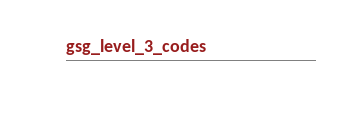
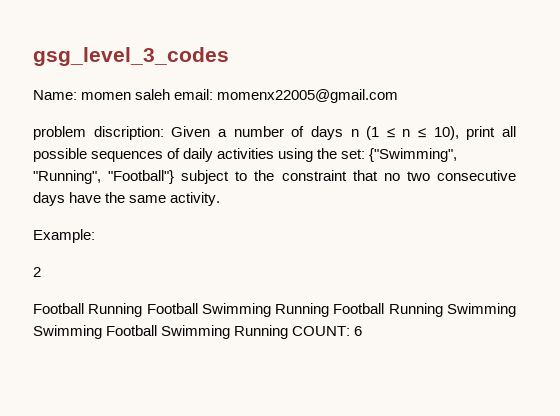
+ Name: momen saleh email: momenx22005@gmail.com
+ problem discription: Given a number of days n (1 ≤ n ≤ 10), print all possible sequences of daily activities using the set: {"Swimming", "Running", "Football"} subject to the constraint that no two consecutive days have the same activity.
+ Example:
+ 2
+ Football Running Football Swimming Running Football Running Swimming Swimming Football Swimming Running COUNT: 6

